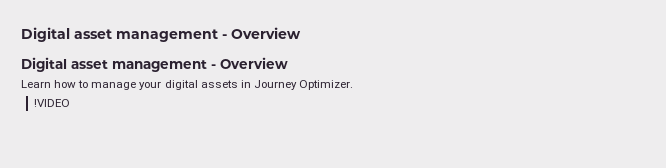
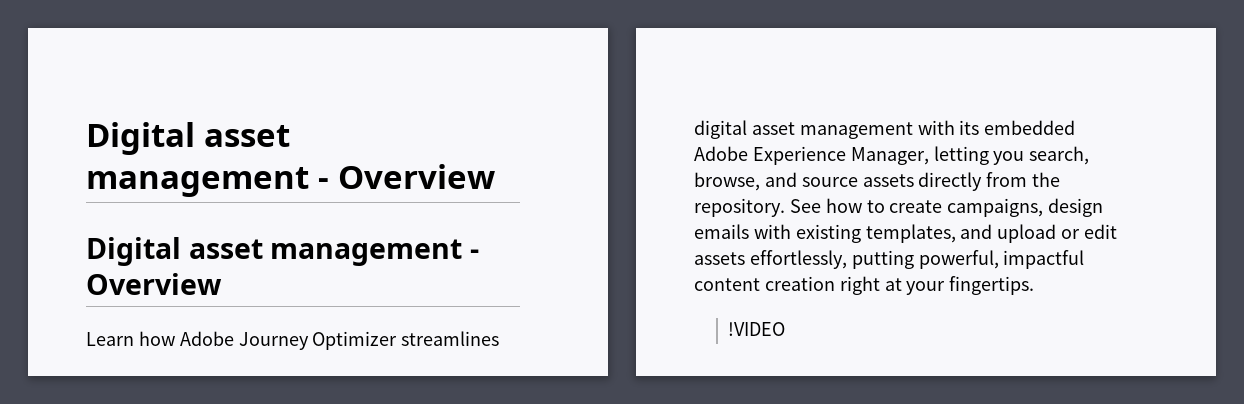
- Learn how to manage your digital assets in Journey Optimizer.
+ Learn how Adobe Journey Optimizer streamlines digital asset management with its embedded Adobe Experience Manager, letting you search, browse, and source assets directly from the repository. See how to create campaigns, design emails with existing templates, and upload or edit assets effortlessly, putting powerful, impactful content creation right at your fingertips.

